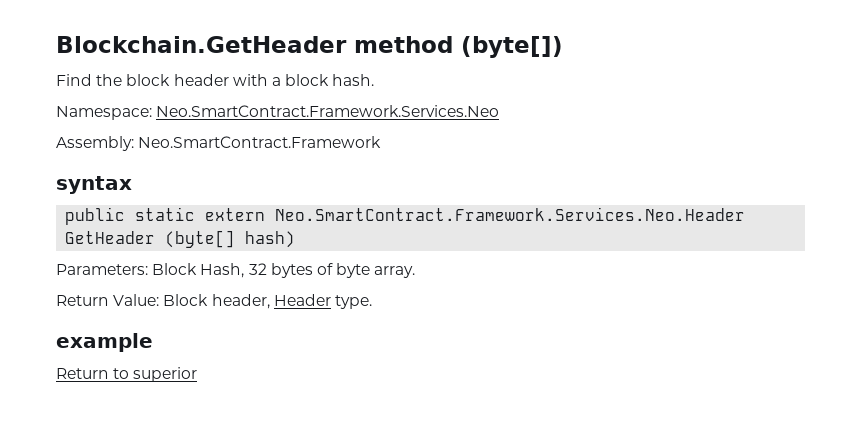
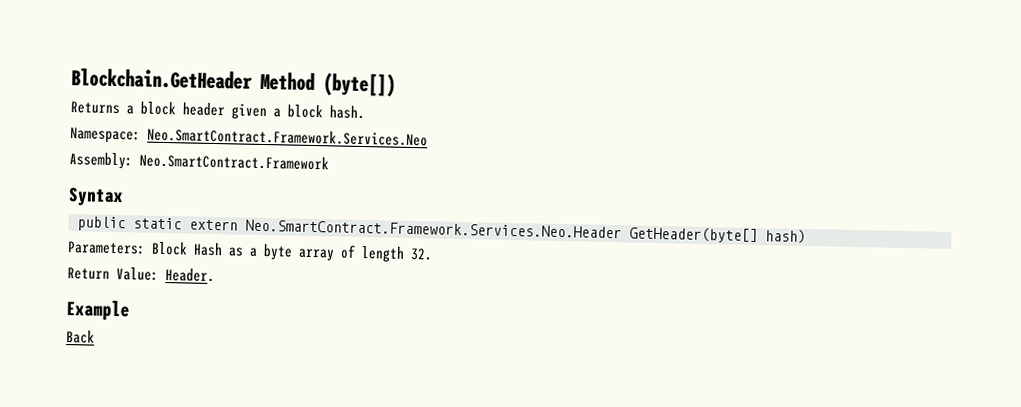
- Blockchain.GetHeader method (byte[])
+ Blockchain.GetHeader Method (byte[])
- Find the block header with a block hash.
+ Returns a block header given a block hash.
- syntax
+ Syntax
- public static extern Neo.SmartContract.Framework.Services.Neo.Header GetHeader (byte[] hash)
+ public static extern Neo.SmartContract.Framework.Services.Neo.Header GetHeader(byte[] hash)
- Parameters: Block Hash, 32 bytes of byte array.
- Return Value: Block header, Header type.
- example
- Return to superior
+ Parameters: Block Hash as a byte array of length 32.
+ Return Value: Header.
+ Example
+ Back

